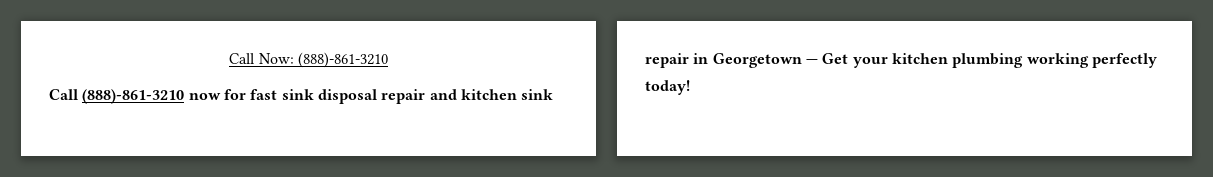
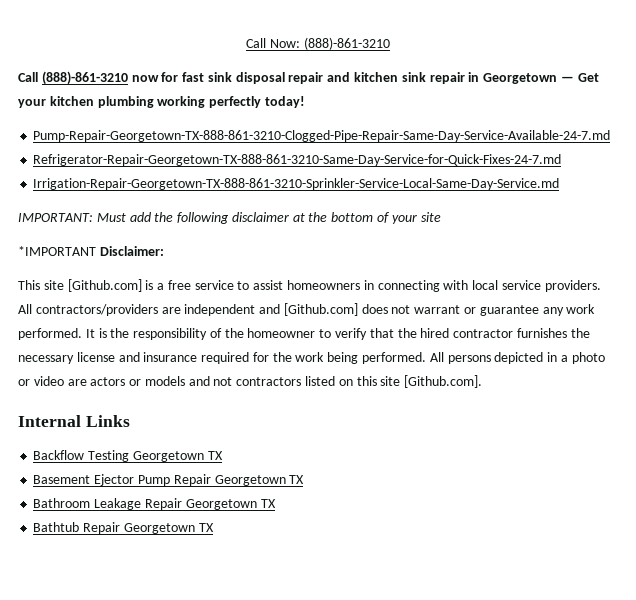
+ Pump-Repair-Georgetown-TX-888-861-3210-Clogged-Pipe-Repair-Same-Day-Service-Available-24-7.md
+ Refrigerator-Repair-Georgetown-TX-888-861-3210-Same-Day-Service-for-Quick-Fixes-24-7.md
+ Irrigation-Repair-Georgetown-TX-888-861-3210-Sprinkler-Service-Local-Same-Day-Service.md
+ IMPORTANT: Must add the following disclaimer at the bottom of your site
+ *IMPORTANT Disclaimer:
+ This site [Github.com] is a free service to assist homeowners in connecting with local service providers. All contractors/providers are independent and [Github.com] does not warrant or guarantee any work performed. It is the responsibility of the homeowner to verify that the hired contractor furnishes the necessary license and insurance required for the work being performed. All persons depicted in a photo or video are actors or models and not contractors listed on this site [Github.com].
+ Internal Links
+ Backflow Testing Georgetown TX
+ Basement Ejector Pump Repair Georgetown TX
+ Bathroom Leakage Repair Georgetown TX
+ Bathtub Repair Georgetown TX

